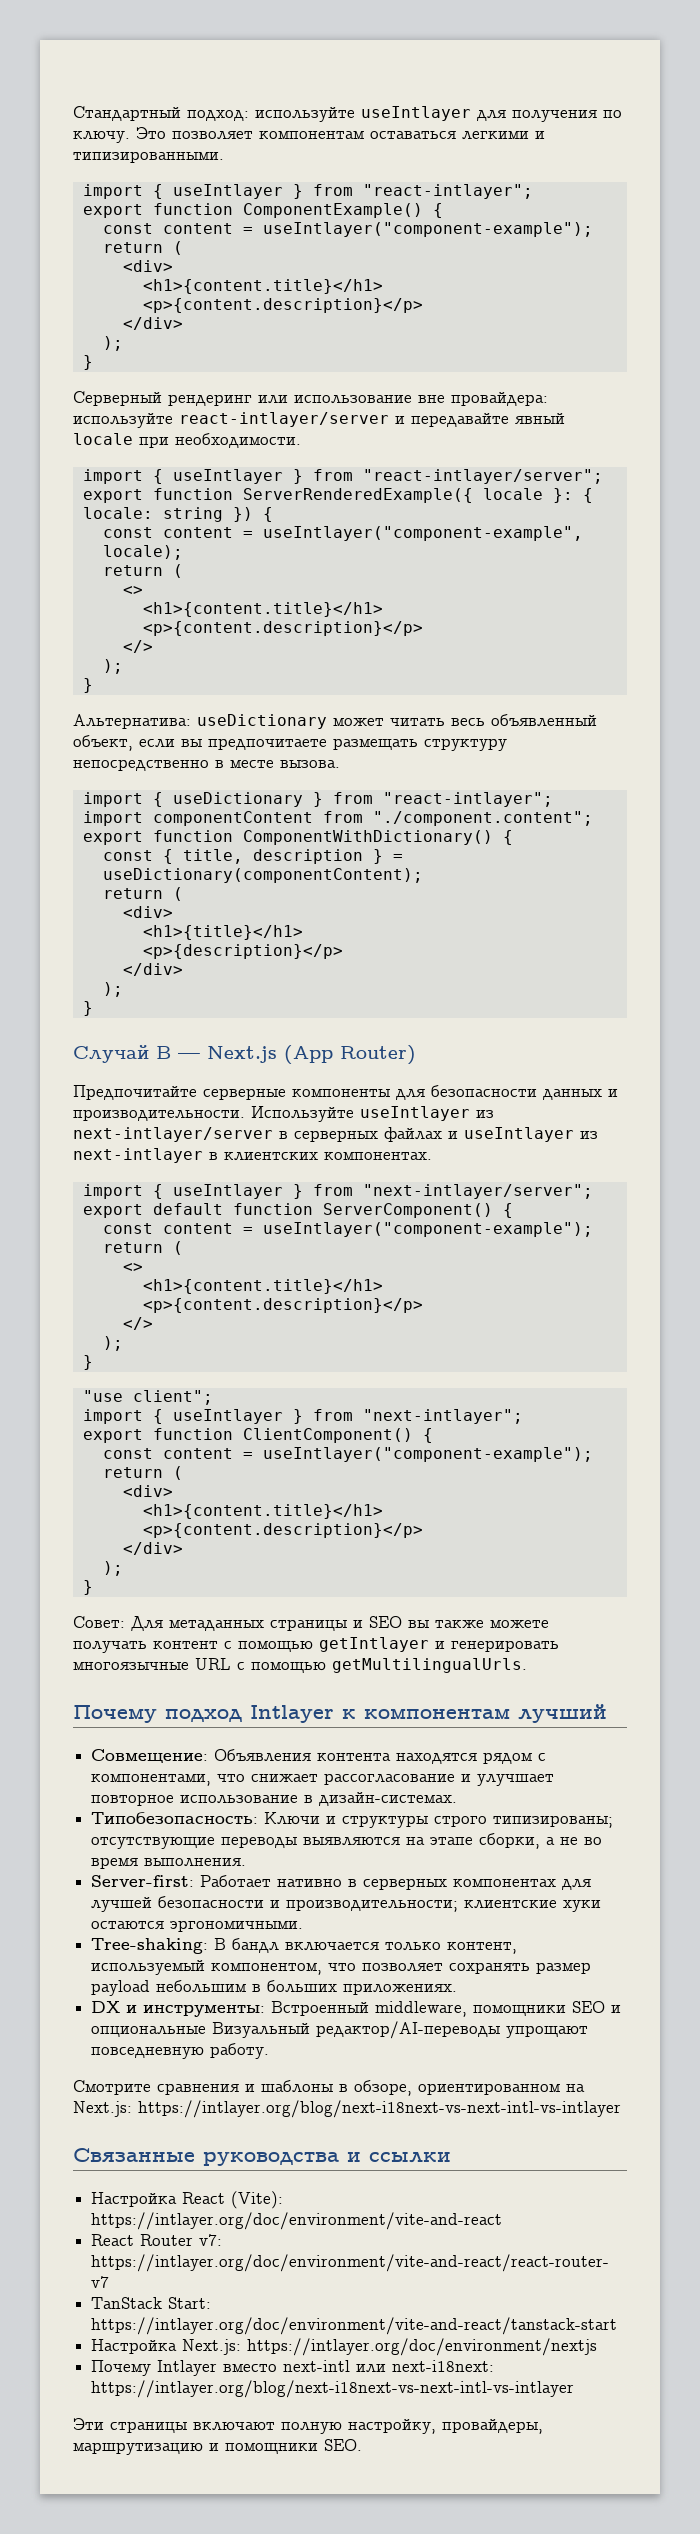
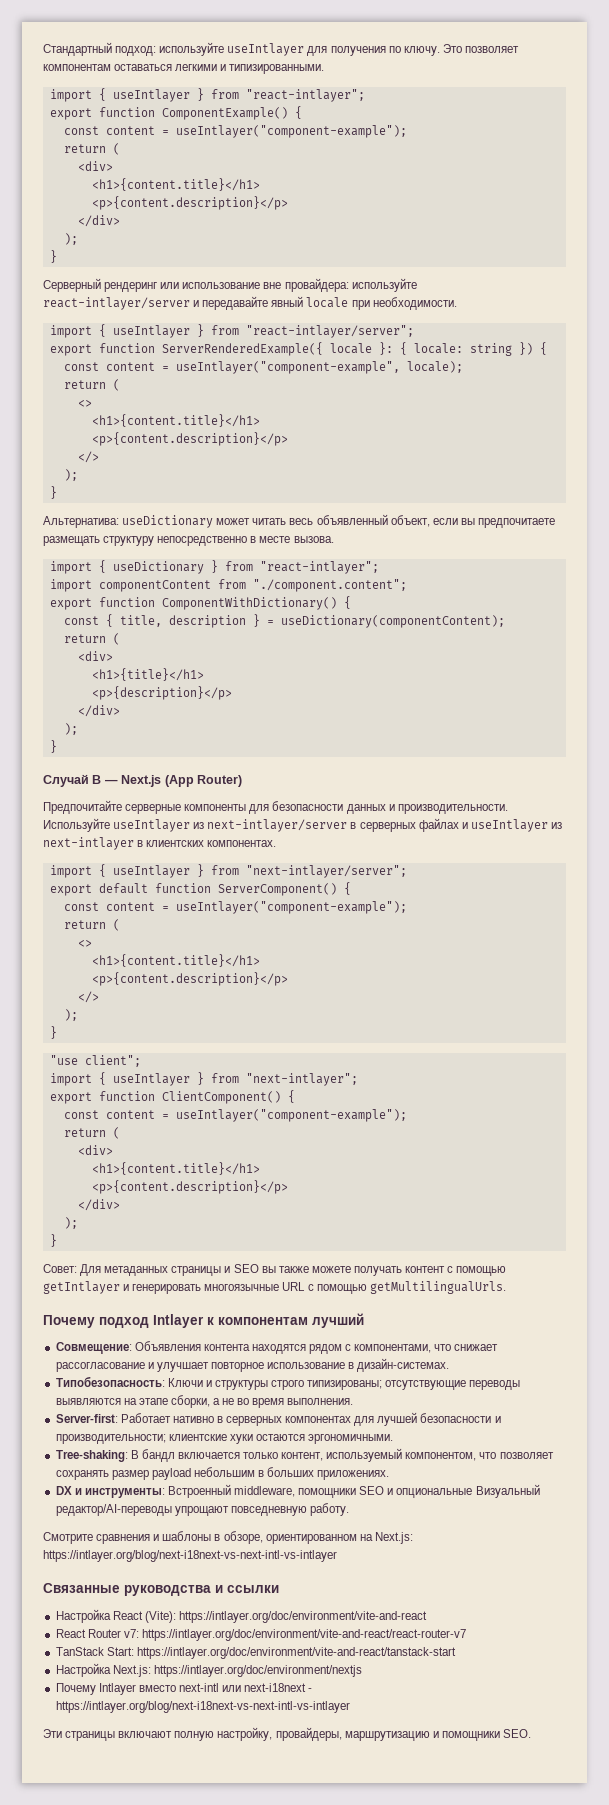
- Почему Intlayer вместо next-intl или next-i18next: https://intlayer.org/blog/next-i18next-vs-next-intl-vs-intlayer
+ Почему Intlayer вместо next-intl или next-i18next - https://intlayer.org/blog/next-i18next-vs-next-intl-vs-intlayer

